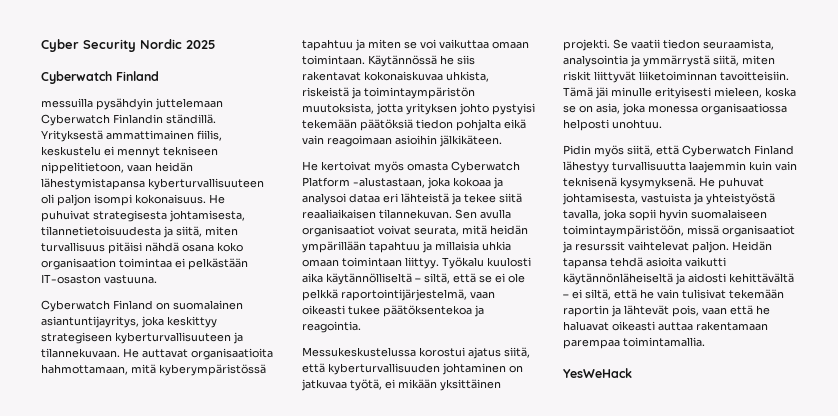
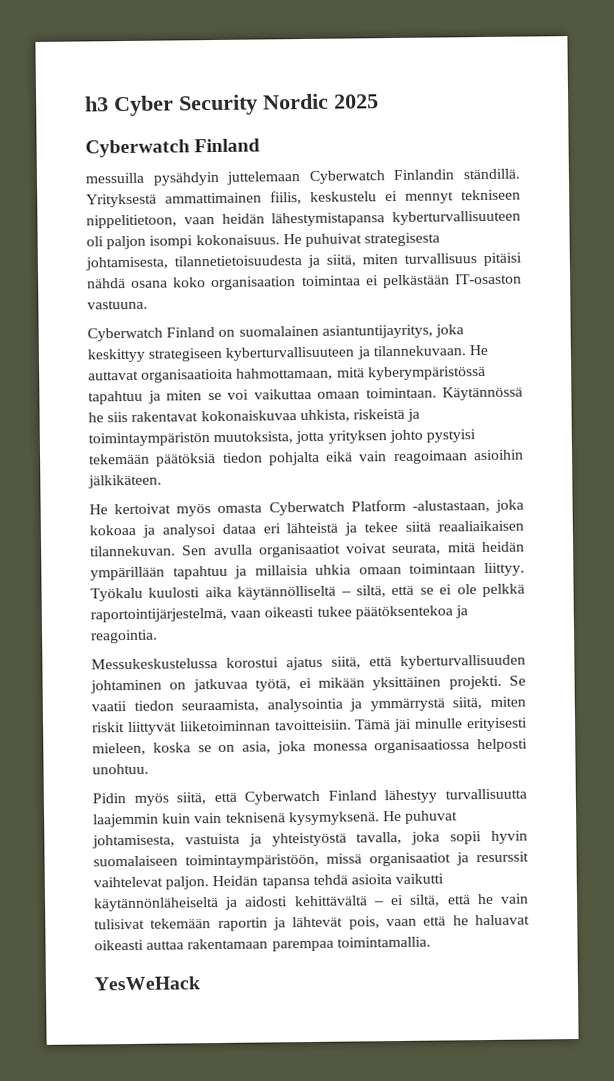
- Cyber Security Nordic 2025
+ h3 Cyber Security Nordic 2025

